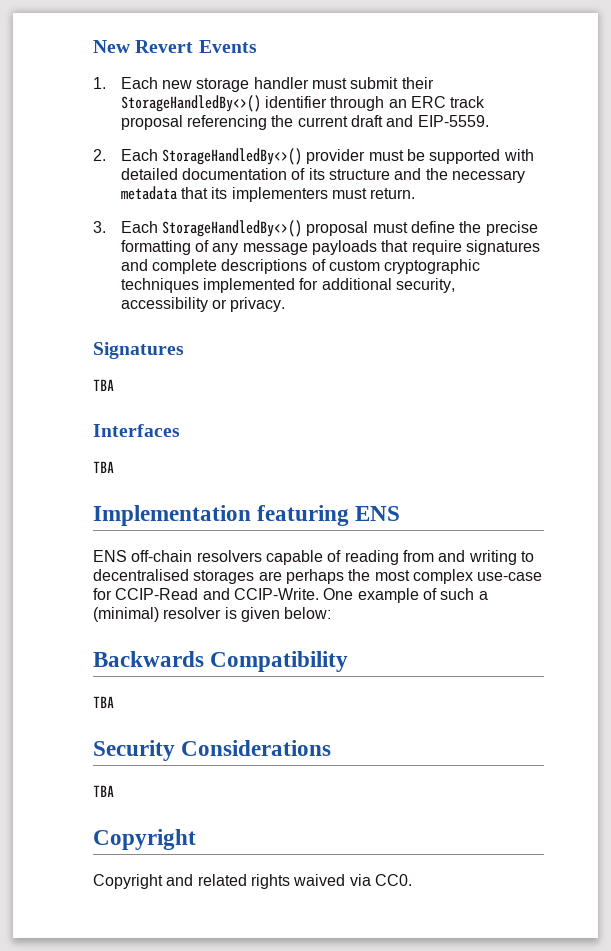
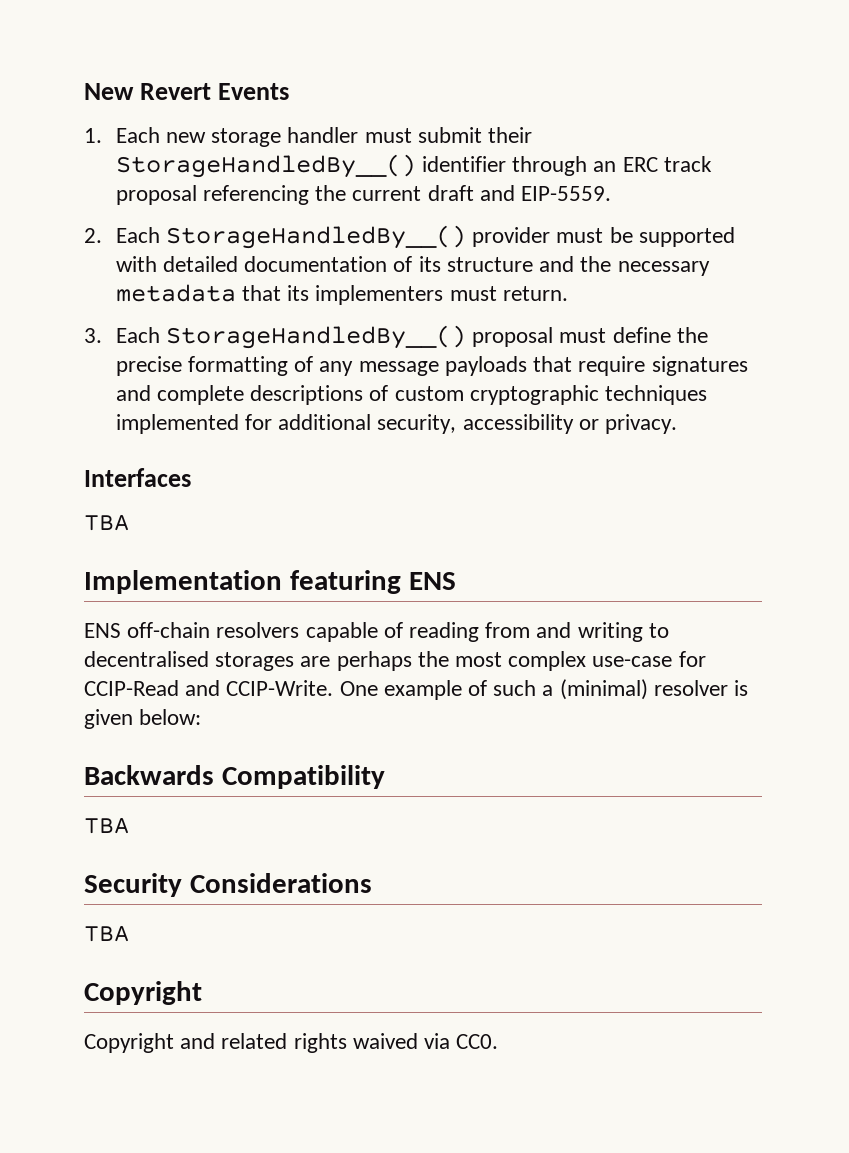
- 1. Each new storage handler must submit their StorageHandledBy<>() identifier through an ERC track proposal referencing the current draft and EIP-5559.
+ 1. Each new storage handler must submit their StorageHandledBy__() identifier through an ERC track proposal referencing the current draft and EIP-5559.
- 2. Each StorageHandledBy<>() provider must be supported with detailed documentation of its structure and the necessary metadata that its implementers must return.
+ 2. Each StorageHandledBy__() provider must be supported with detailed documentation of its structure and the necessary metadata that its implementers must return.
- 3. Each StorageHandledBy<>() proposal must define the precise formatting of any message payloads that require signatures and complete descriptions of custom cryptographic techniques implemented for additional security, accessibility or privacy.
+ 3. Each StorageHandledBy__() proposal must define the precise formatting of any message payloads that require signatures and complete descriptions of custom cryptographic techniques implemented for additional security, accessibility or privacy.
- Signatures
- TBA

